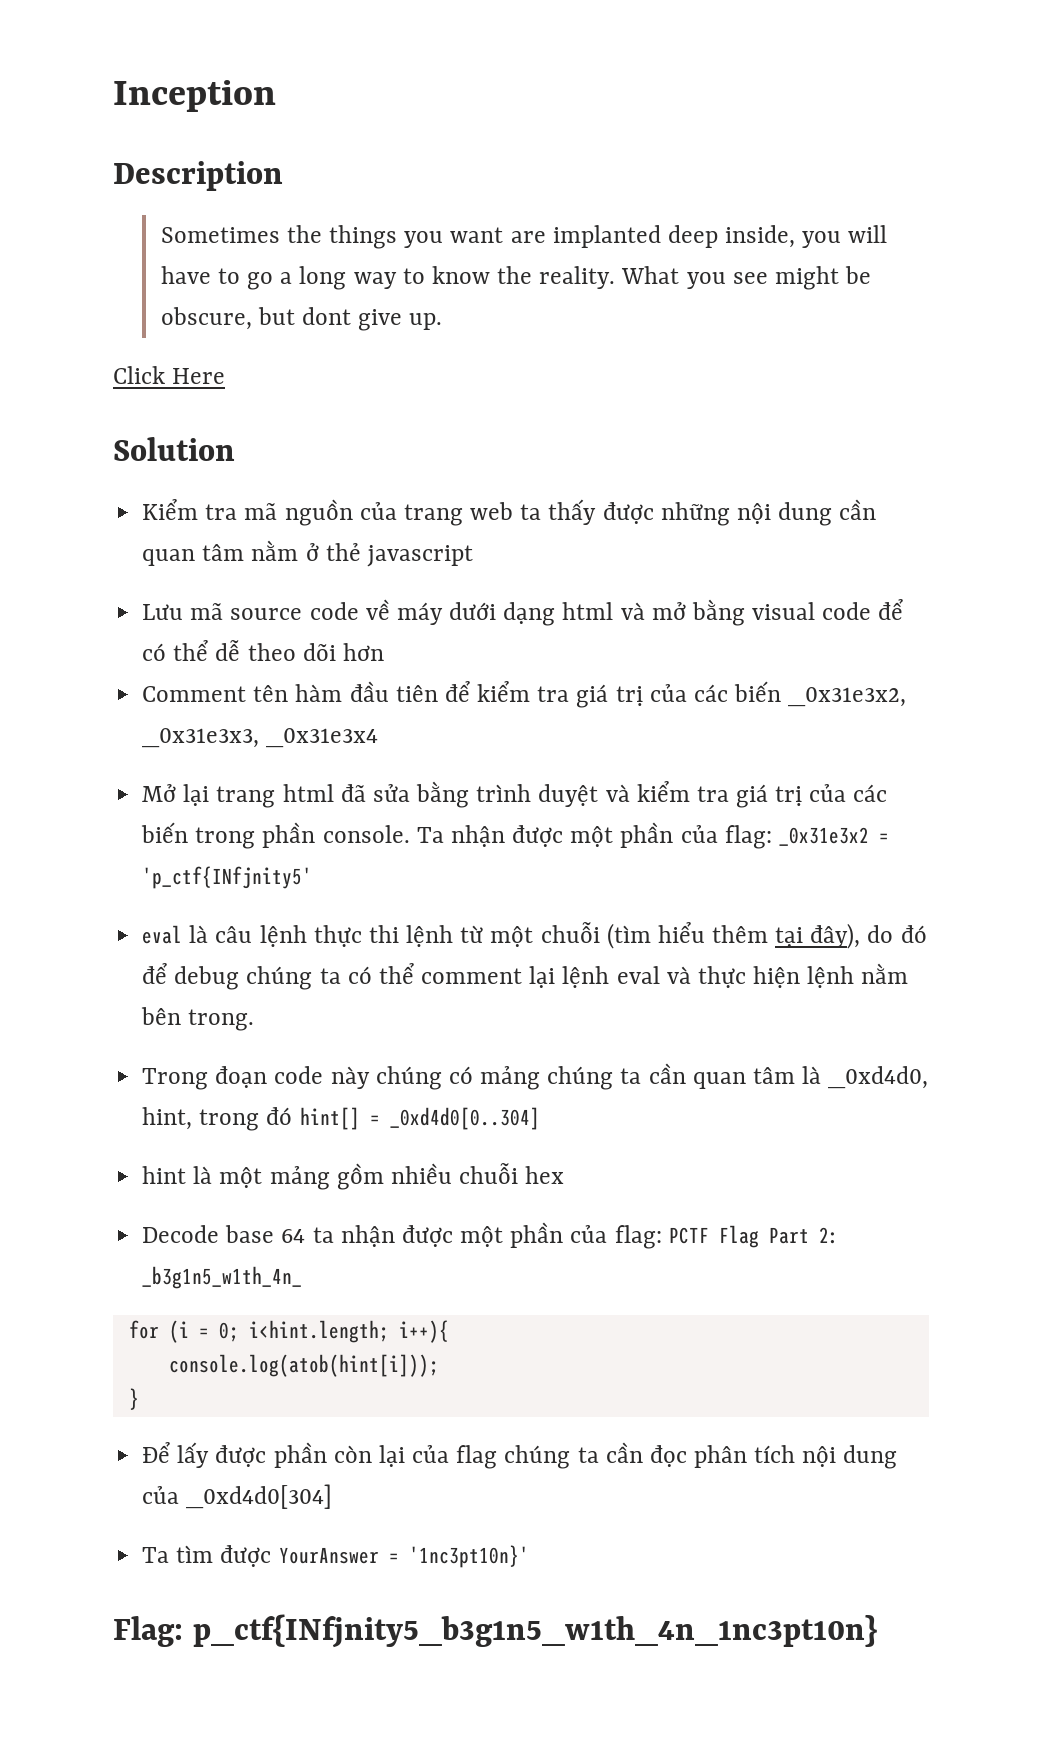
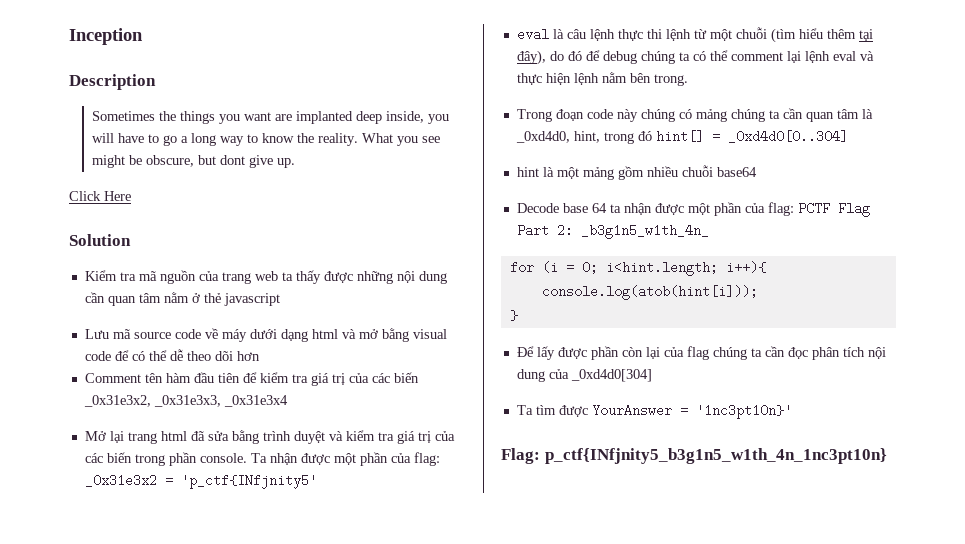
- hint là một mảng gồm nhiều chuỗi hex
+ hint là một mảng gồm nhiều chuỗi base64

